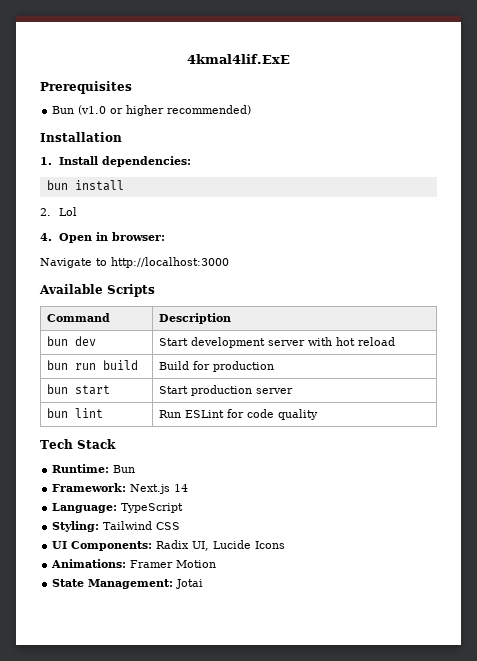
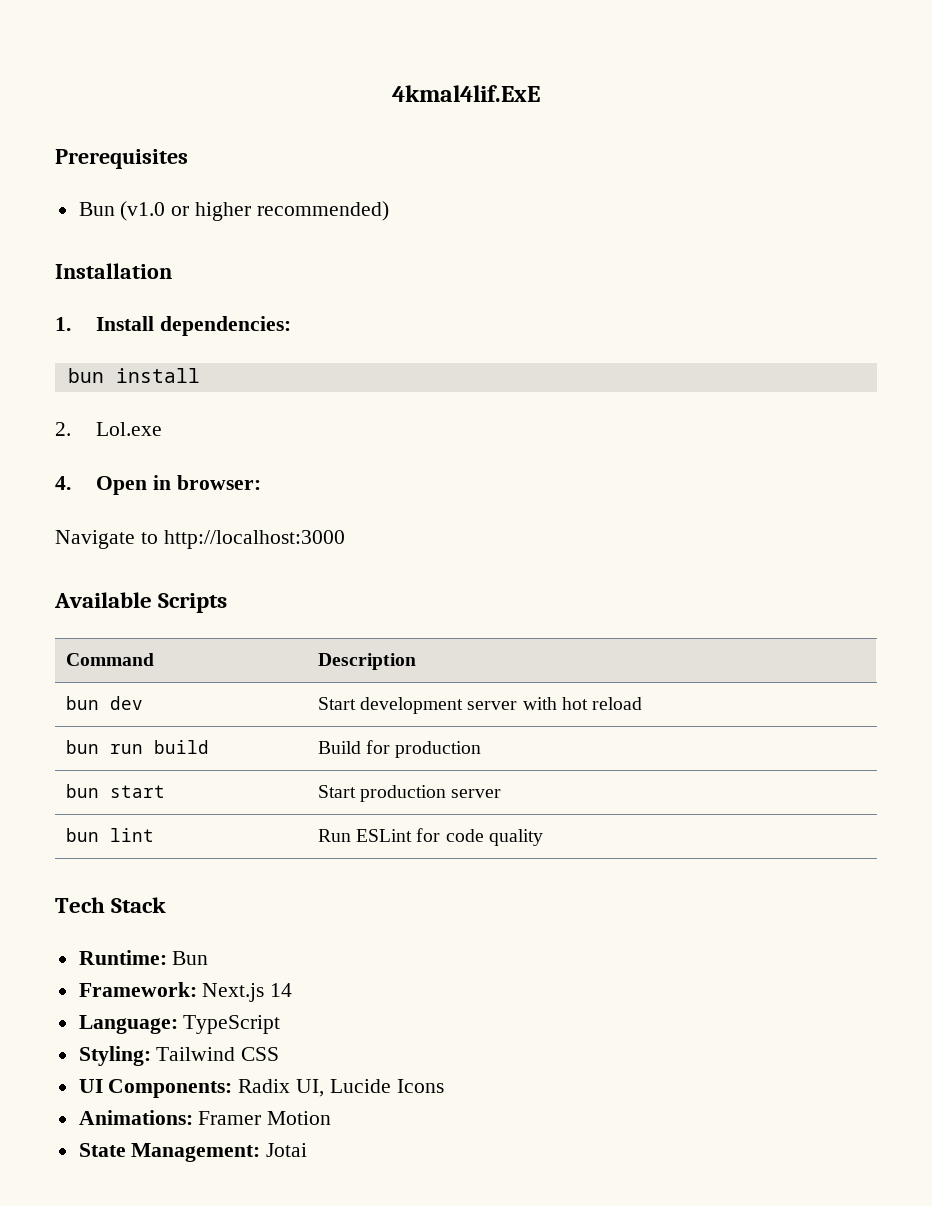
- 2. Lol
+ 2. Lol.exe

